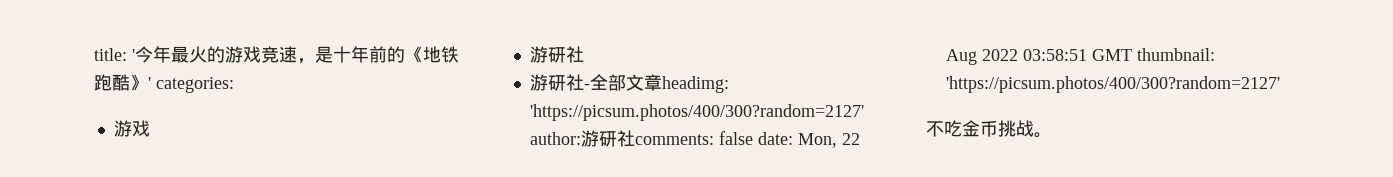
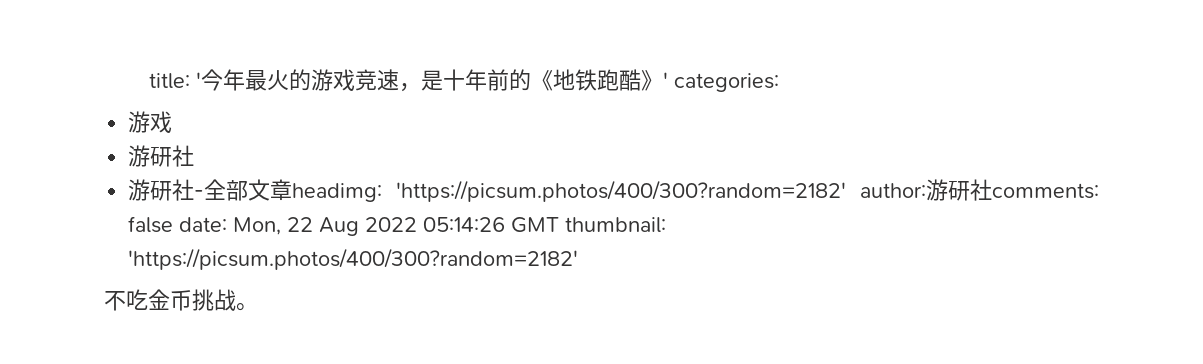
- 游研社-全部文章headimg: 'https://picsum.photos/400/300?random=2127' author:游研社comments: false date: Mon, 22 Aug 2022 03:58:51 GMT thumbnail: 'https://picsum.photos/400/300?random=2127'
+ 游研社-全部文章headimg: 'https://picsum.photos/400/300?random=2182' author:游研社comments: false date: Mon, 22 Aug 2022 05:14:26 GMT thumbnail: 'https://picsum.photos/400/300?random=2182'

